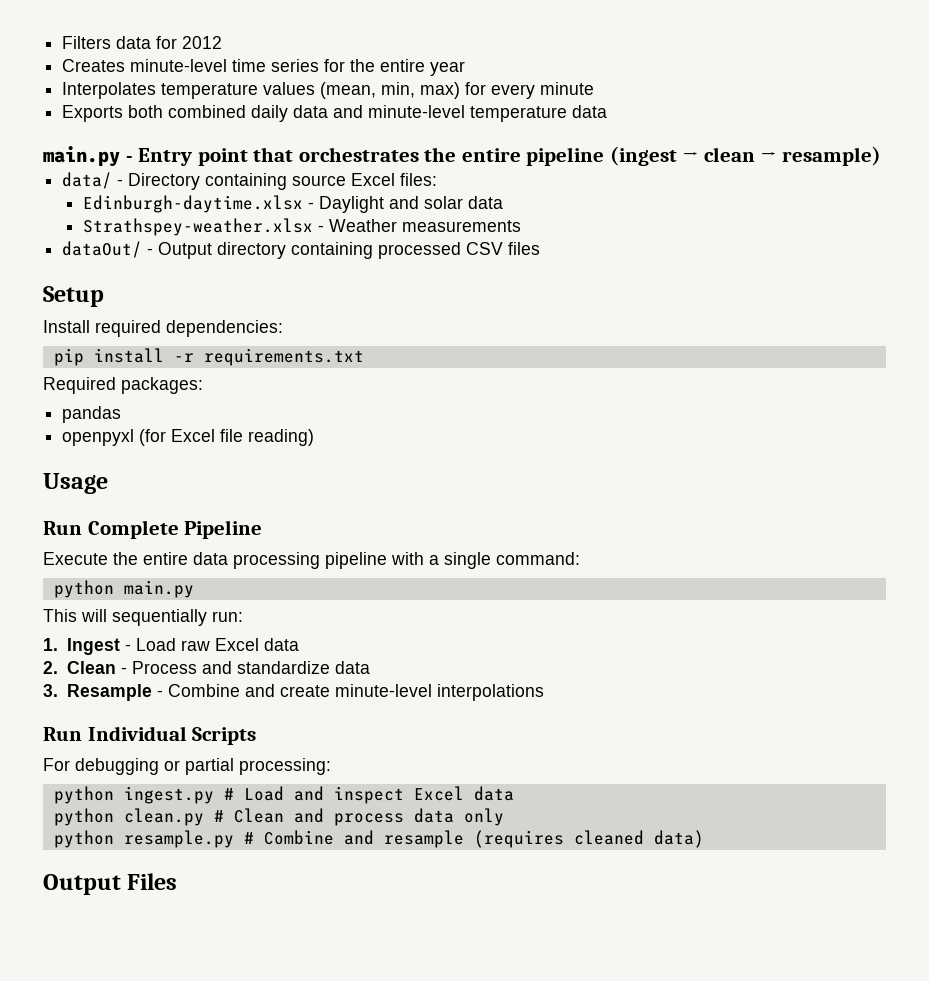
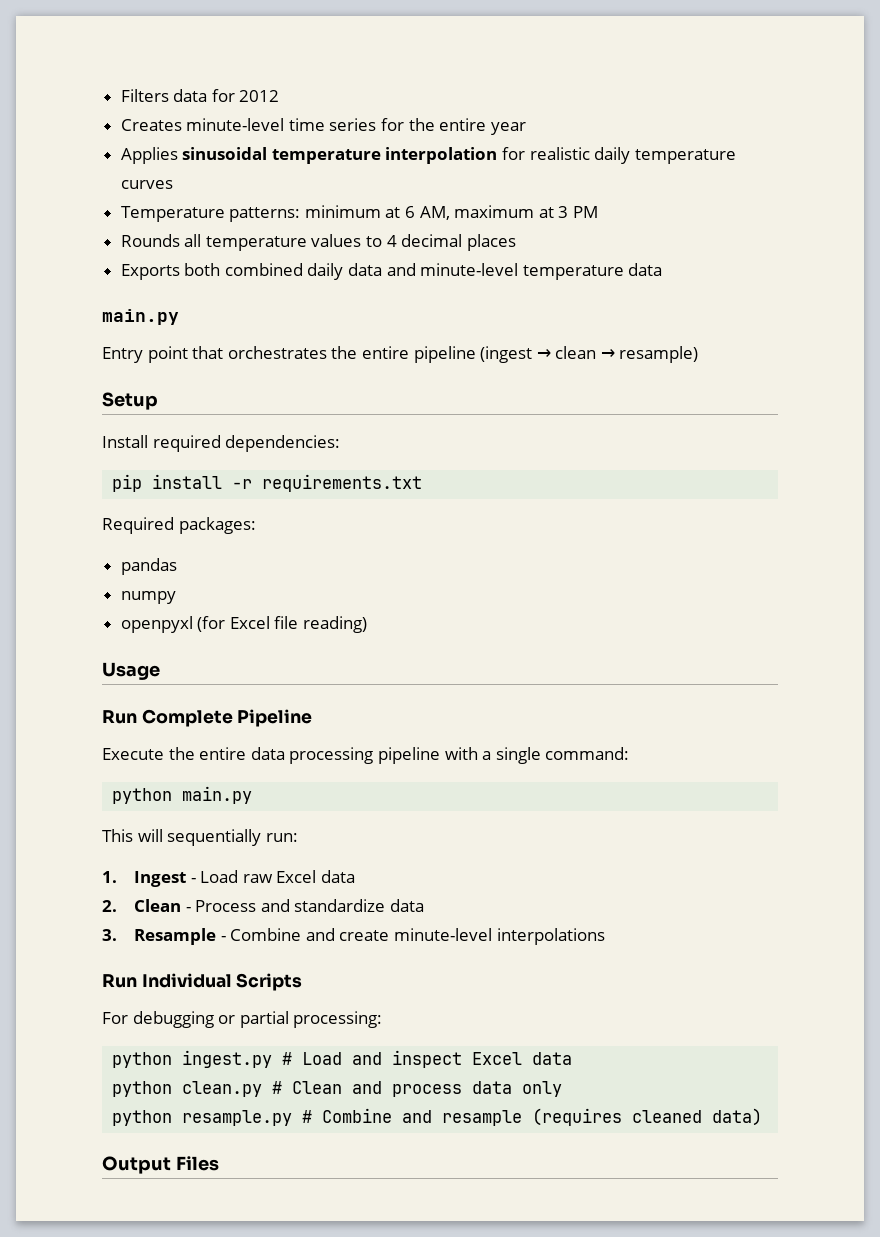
- Interpolates temperature values (mean, min, max) for every minute
+ Applies sinusoidal temperature interpolation for realistic daily temperature curves
+ Temperature patterns: minimum at 6 AM, maximum at 3 PM
+ Rounds all temperature values to 4 decimal places
  Exports both combined daily data and minute-level temperature data
- main.py - Entry point that orchestrates the entire pipeline (ingest → clean → resample)
+ main.py
+ Entry point that orchestrates the entire pipeline (ingest → clean → resample)
- data/ - Directory containing source Excel files:
- Edinburgh-daytime.xlsx - Daylight and solar data
- Strathspey-weather.xlsx - Weather measurements
- dataOut/ - Output directory containing processed CSV files
+ numpy

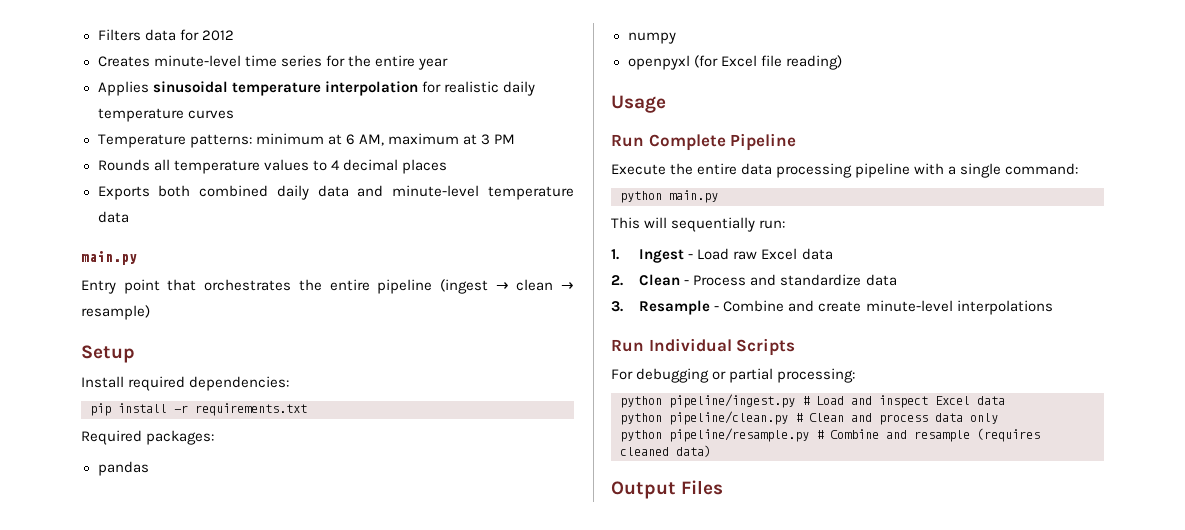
- python ingest.py # Load and inspect Excel data
+ python pipeline/ingest.py # Load and inspect Excel data
- python clean.py # Clean and process data only
+ python pipeline/clean.py # Clean and process data only
- python resample.py # Combine and resample (requires cleaned data)
+ python pipeline/resample.py # Combine and resample (requires cleaned data)

